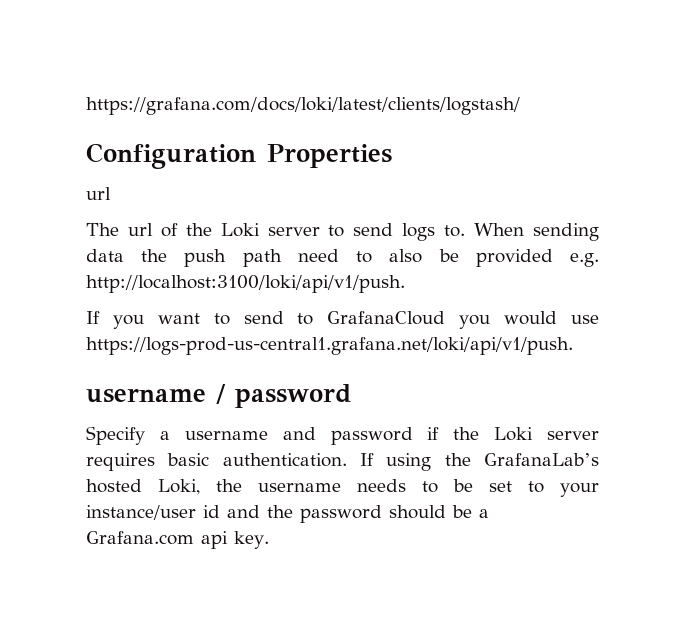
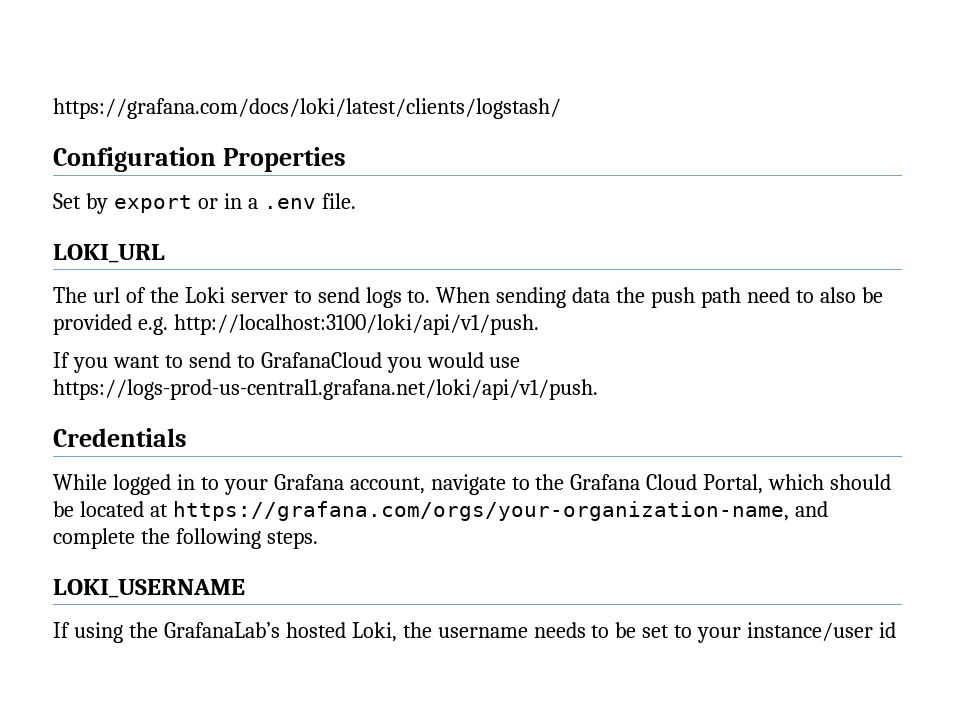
  Configuration Properties
- url
+ Set by export or in a .env file.
+ LOKI_URL
- username / password
- Specify a username and password if the Loki server requires basic authentication. If using the GrafanaLab’s hosted Loki, the username needs to be set to your instance/user id and the password should be a Grafana.com api key.
+ Credentials
+ While logged in to your Grafana account, navigate to the Grafana Cloud Portal, which should be located at https://grafana.com/orgs/your-organization-name, and complete the following steps.
+ LOKI_USERNAME
+ If using the GrafanaLab’s hosted Loki, the username needs to be set to your instance/user id

